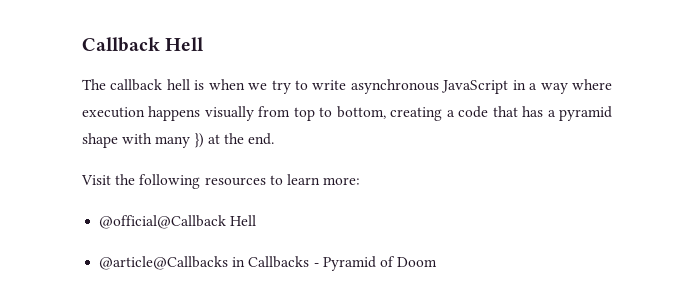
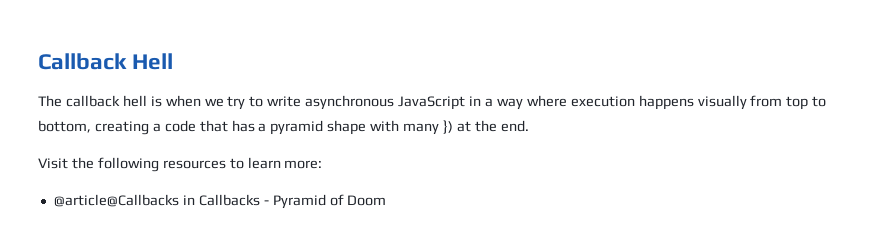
- @official@Callback Hell

